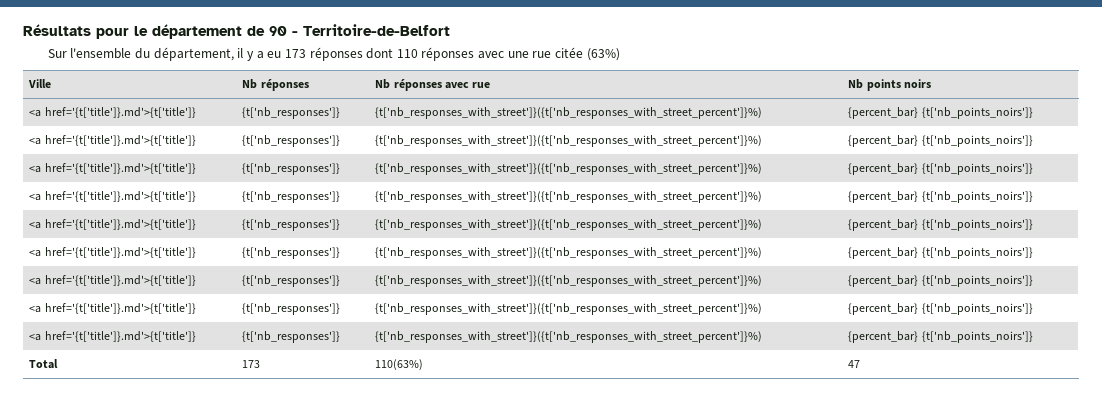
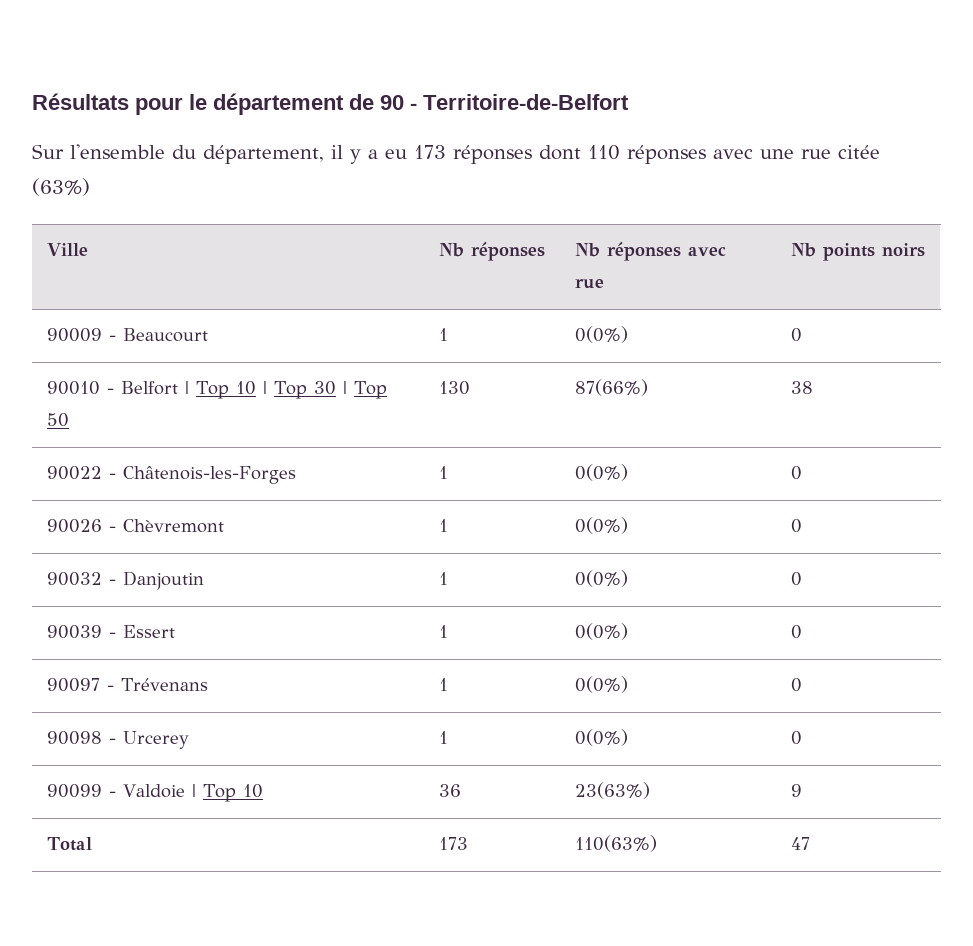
  Ville | Nb réponses | Nb réponses avec rue | Nb points noirs
- <a href='{t['title']}.md'>{t['title']} | {t['nb_responses']} | {t['nb_responses_with_street']}({t['nb_responses_with_street_percent']}%) | {percent_bar} {t['nb_points_noirs']}
- <a href='{t['title']}.md'>{t['title']} | {t['nb_responses']} | {t['nb_responses_with_street']}({t['nb_responses_with_street_percent']}%) | {percent_bar} {t['nb_points_noirs']}
- <a href='{t['title']}.md'>{t['title']} | {t['nb_responses']} | {t['nb_responses_with_street']}({t['nb_responses_with_street_percent']}%) | {percent_bar} {t['nb_points_noirs']}
- <a href='{t['title']}.md'>{t['title']} | {t['nb_responses']} | {t['nb_responses_with_street']}({t['nb_responses_with_street_percent']}%) | {percent_bar} {t['nb_points_noirs']}
- <a href='{t['title']}.md'>{t['title']} | {t['nb_responses']} | {t['nb_responses_with_street']}({t['nb_responses_with_street_percent']}%) | {percent_bar} {t['nb_points_noirs']}
- <a href='{t['title']}.md'>{t['title']} | {t['nb_responses']} | {t['nb_responses_with_street']}({t['nb_responses_with_street_percent']}%) | {percent_bar} {t['nb_points_noirs']}
- <a href='{t['title']}.md'>{t['title']} | {t['nb_responses']} | {t['nb_responses_with_street']}({t['nb_responses_with_street_percent']}%) | {percent_bar} {t['nb_points_noirs']}
- <a href='{t['title']}.md'>{t['title']} | {t['nb_responses']} | {t['nb_responses_with_street']}({t['nb_responses_with_street_percent']}%) | {percent_bar} {t['nb_points_noirs']}
- <a href='{t['title']}.md'>{t['title']} | {t['nb_responses']} | {t['nb_responses_with_street']}({t['nb_responses_with_street_percent']}%) | {percent_bar} {t['nb_points_noirs']}
+ 90009 - Beaucourt | 1 | 0(0%) | 0
+ 90010 - Belfort | Top 10 | Top 30 | Top 50 | 130 | 87(66%) | 38
+ 90022 - Châtenois-les-Forges | 1 | 0(0%) | 0
+ 90026 - Chèvremont | 1 | 0(0%) | 0
+ 90032 - Danjoutin | 1 | 0(0%) | 0
+ 90039 - Essert | 1 | 0(0%) | 0
+ 90097 - Trévenans | 1 | 0(0%) | 0
+ 90098 - Urcerey | 1 | 0(0%) | 0
+ 90099 - Valdoie | Top 10 | 36 | 23(63%) | 9

